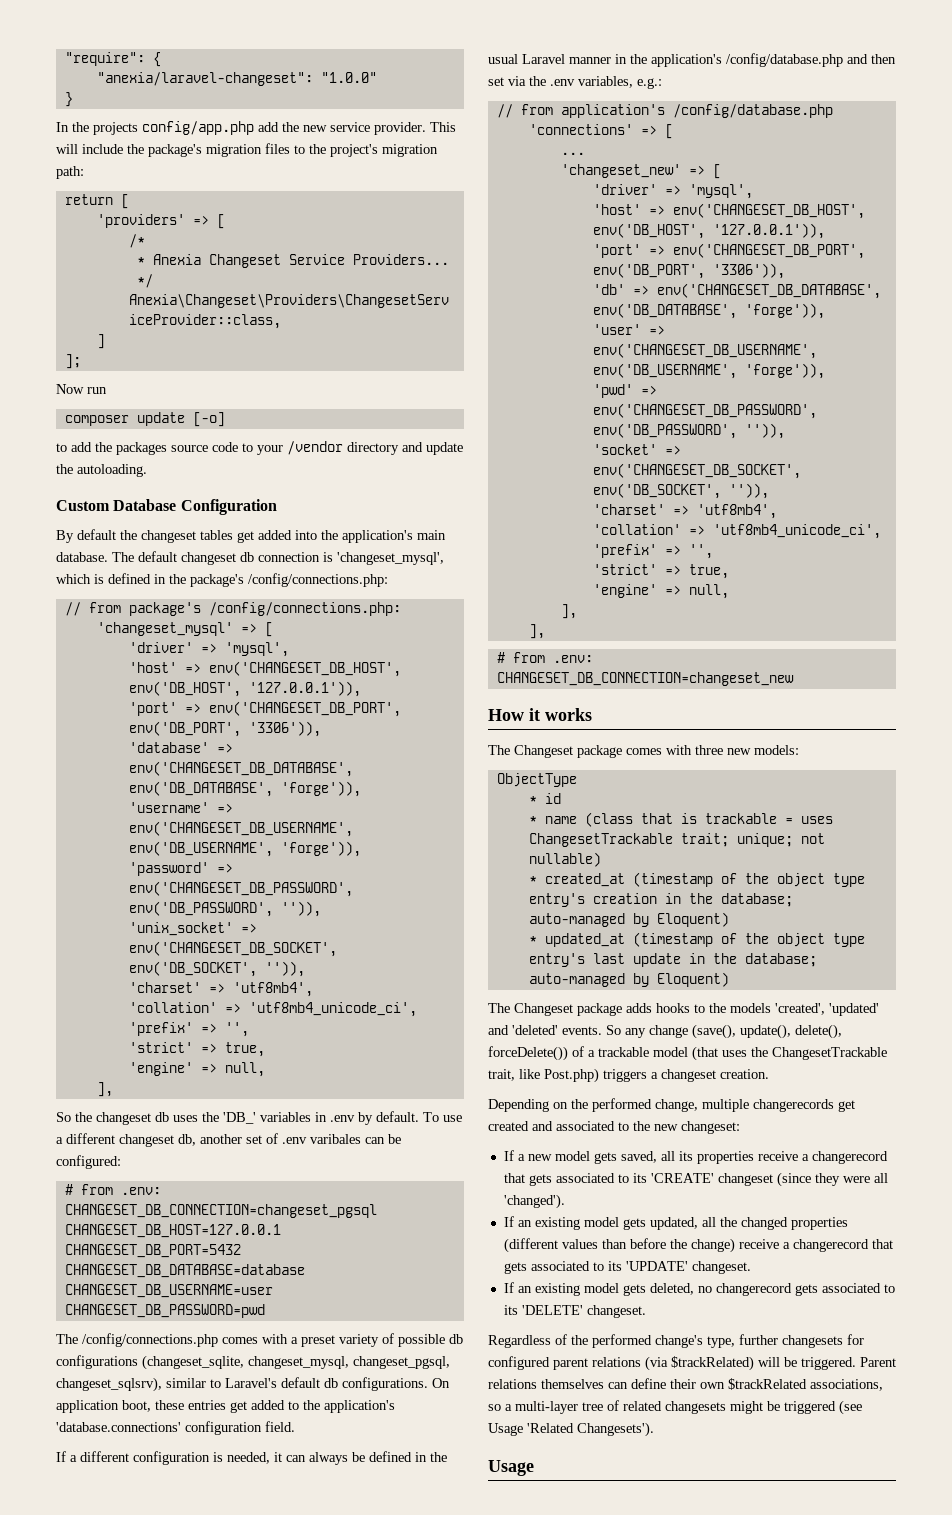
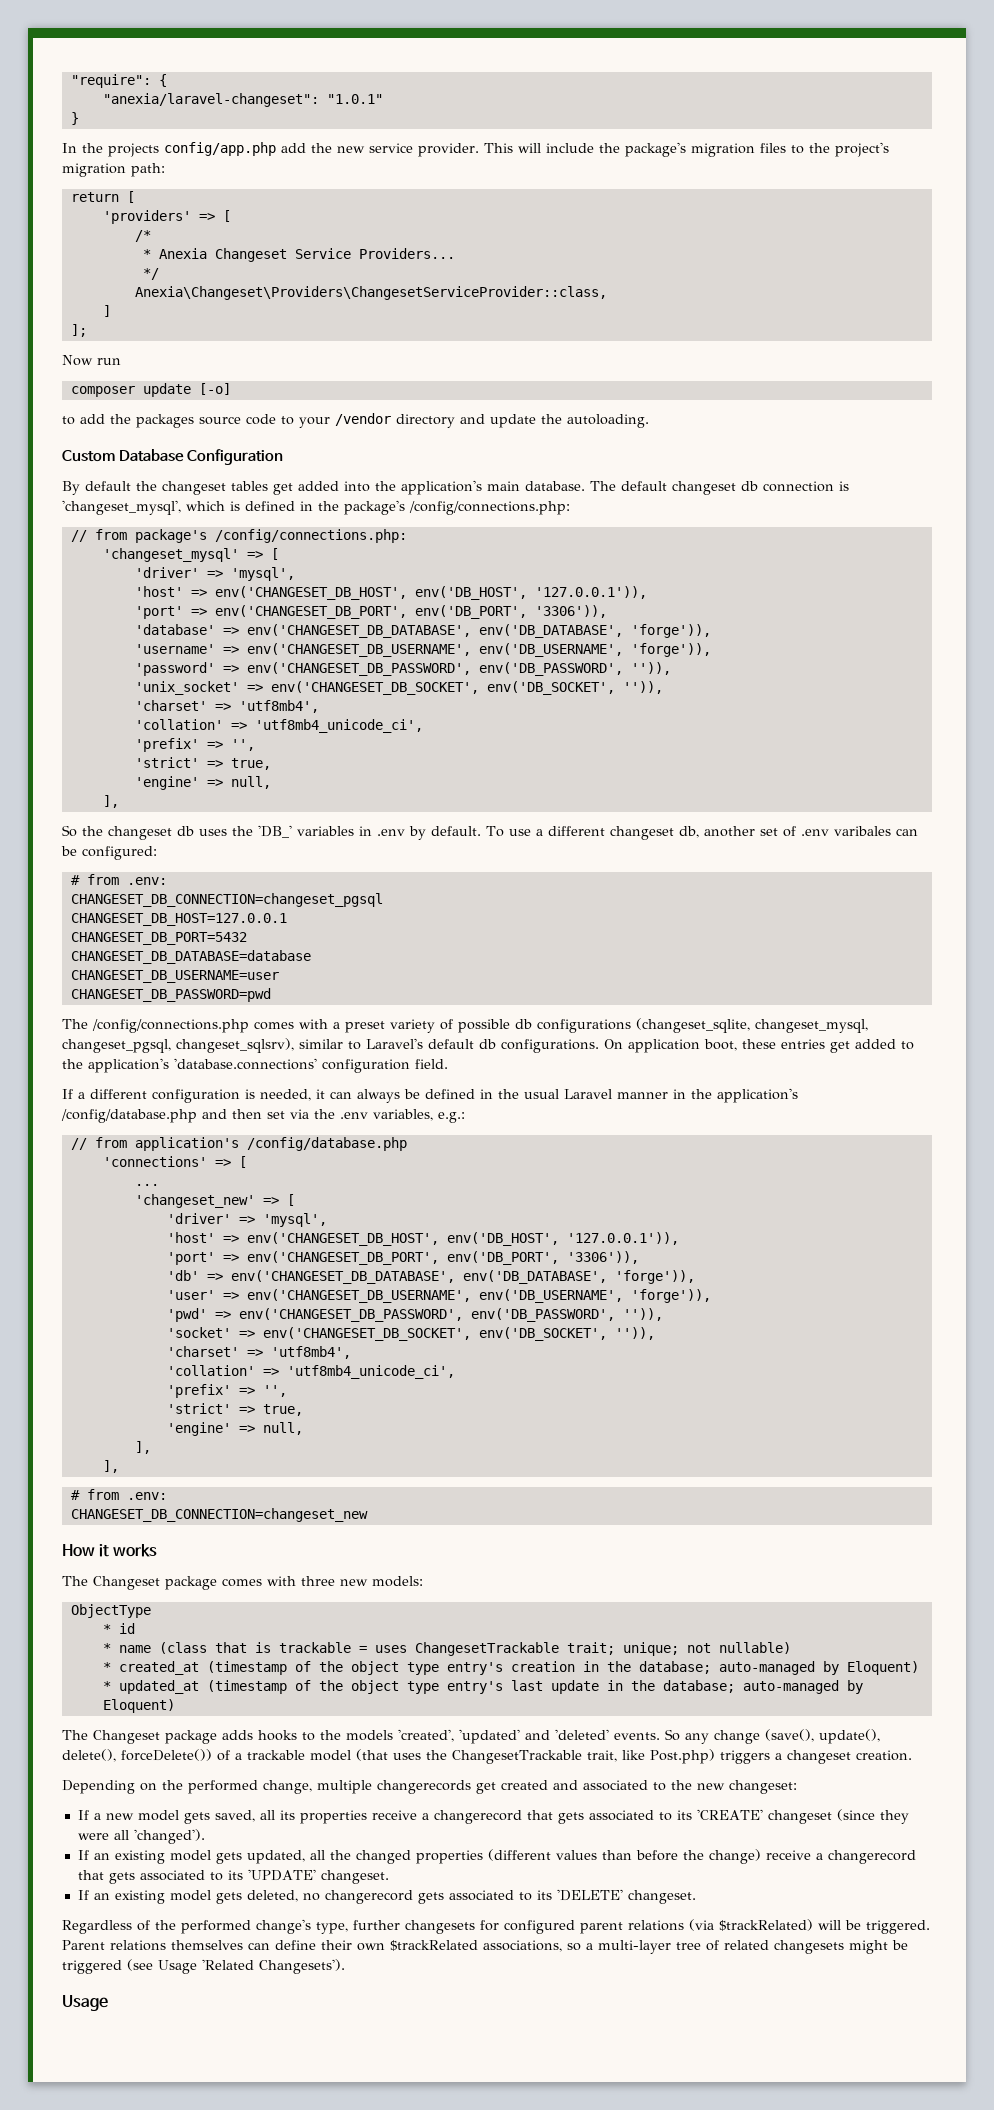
- "anexia/laravel-changeset": "1.0.0"
+ "anexia/laravel-changeset": "1.0.1"

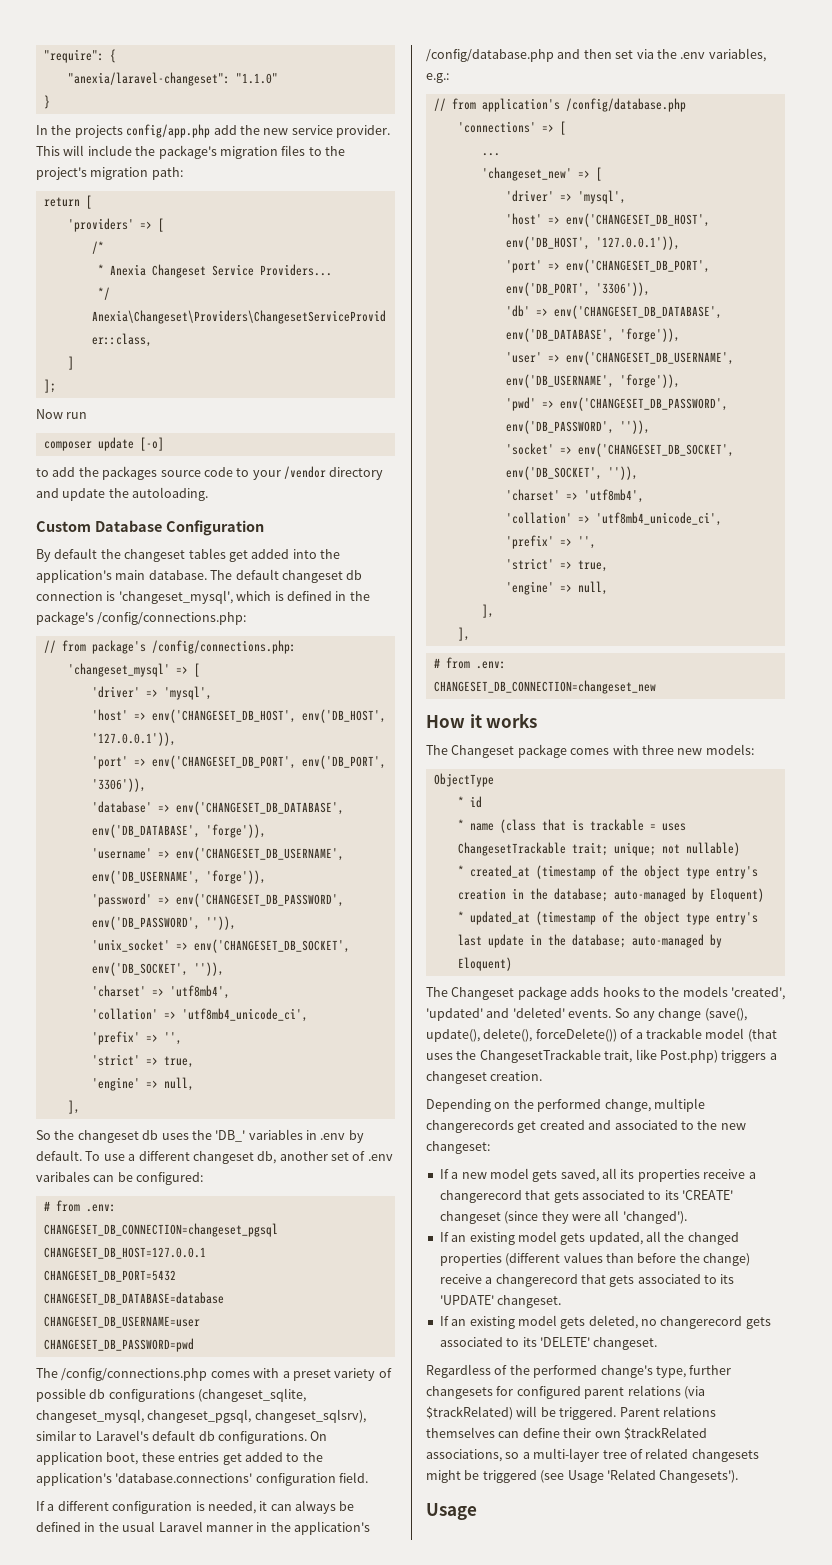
- "anexia/laravel-changeset": "1.0.1"
+ "anexia/laravel-changeset": "1.1.0"

